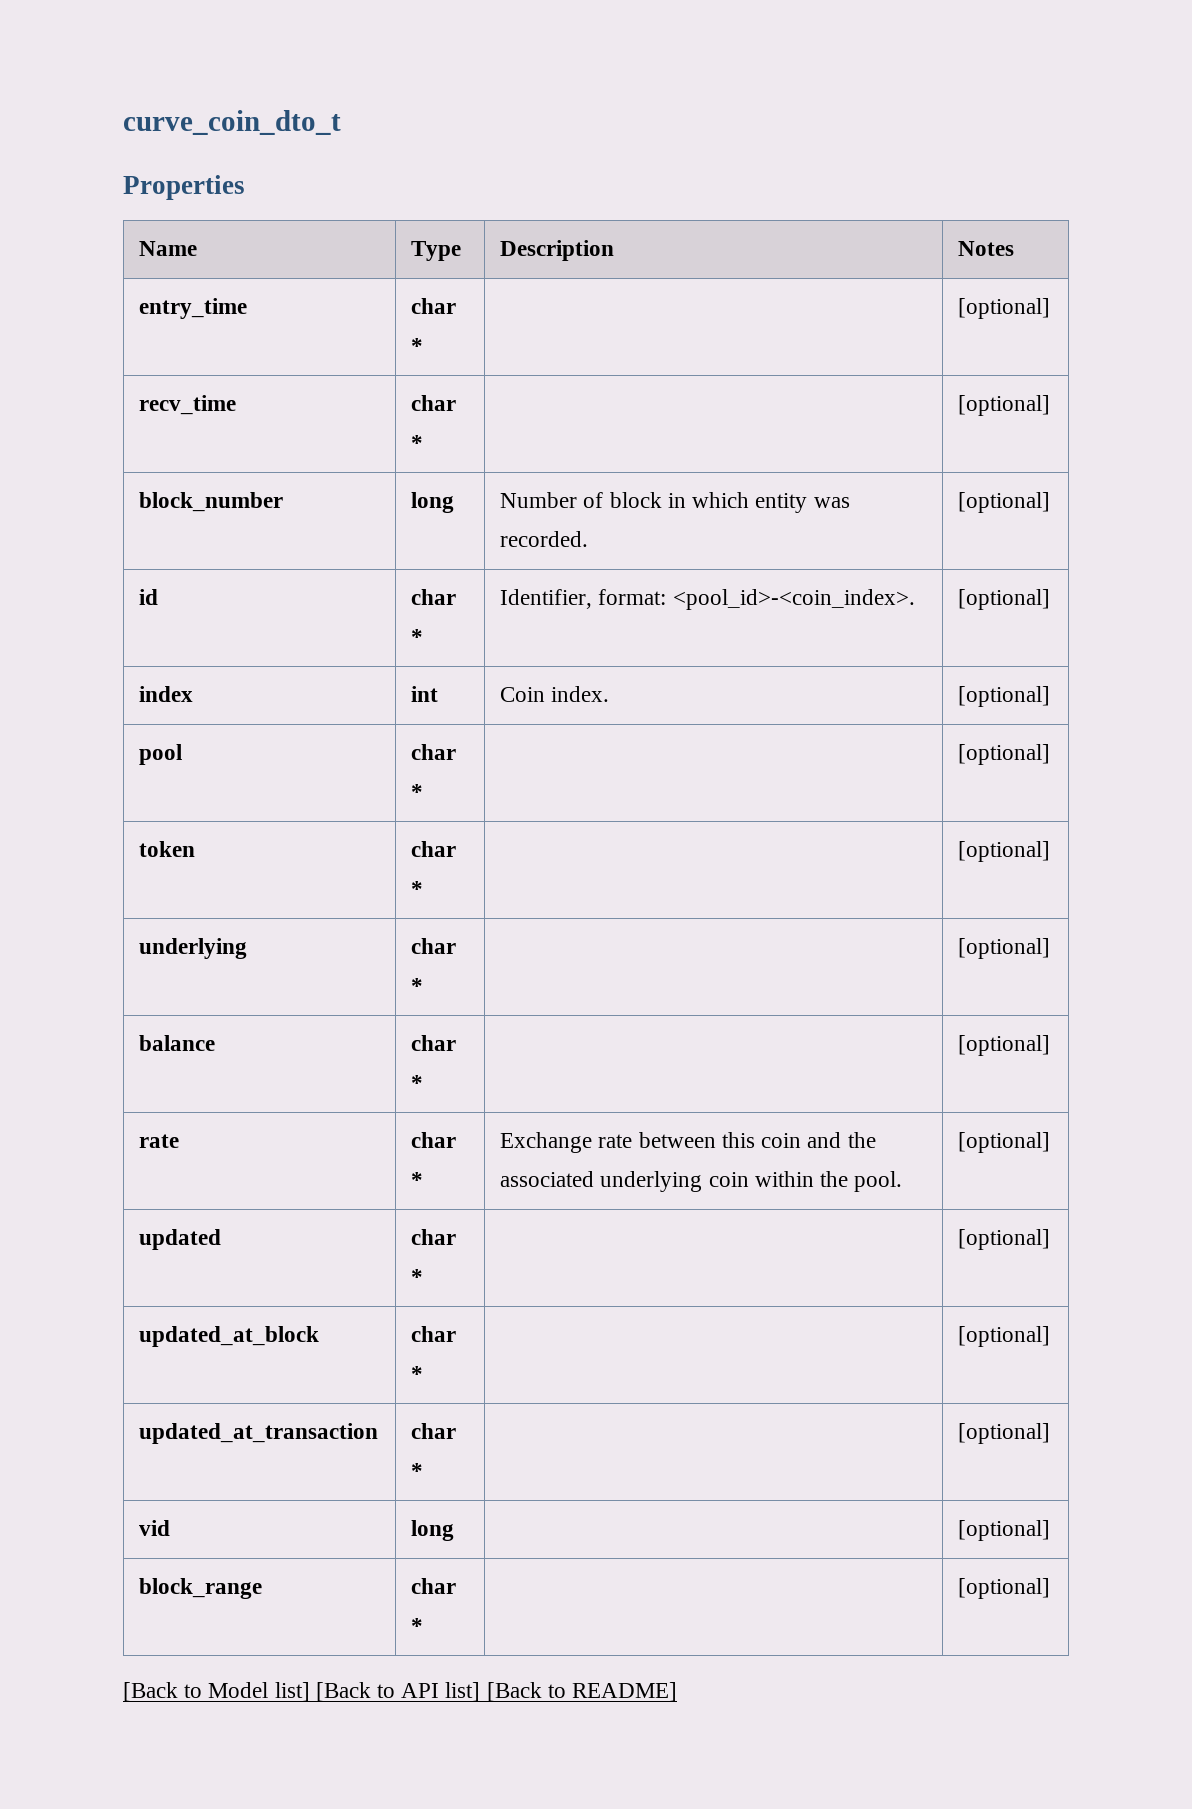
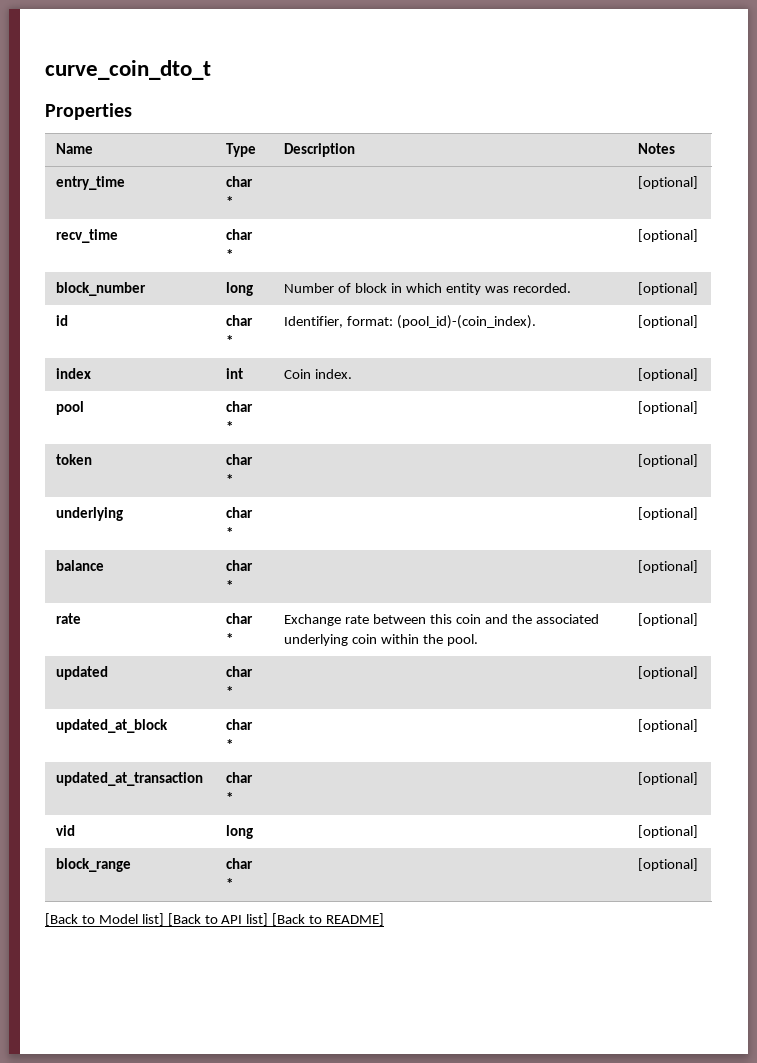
- id | char * | Identifier, format: <pool_id>-<coin_index>. | [optional]
+ id | char * | Identifier, format: (pool_id)-(coin_index). | [optional]

